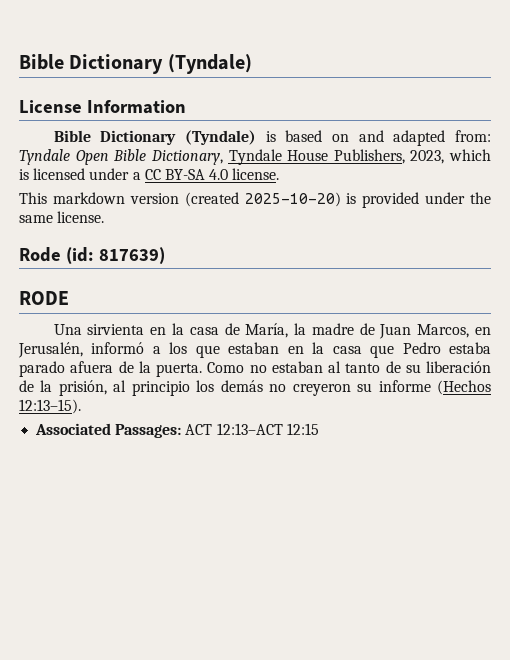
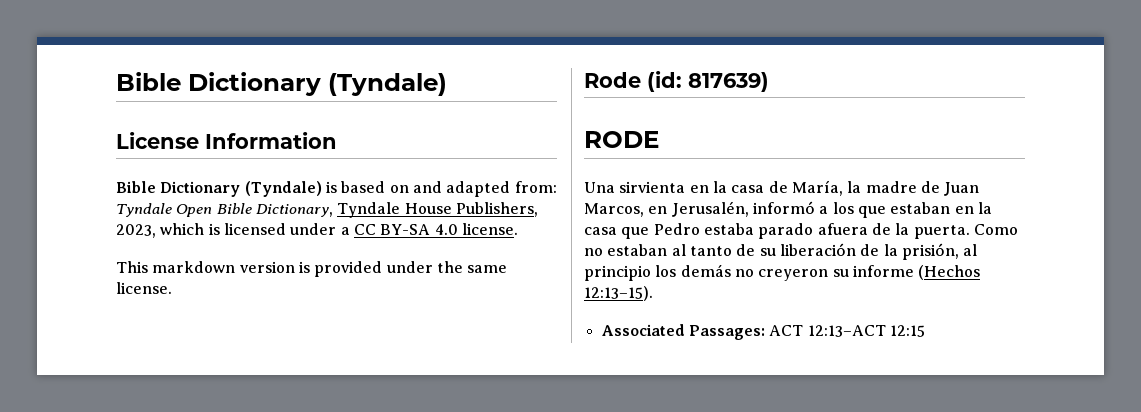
- This markdown version (created 2025-10-20) is provided under the same license.
+ This markdown version is provided under the same license.

